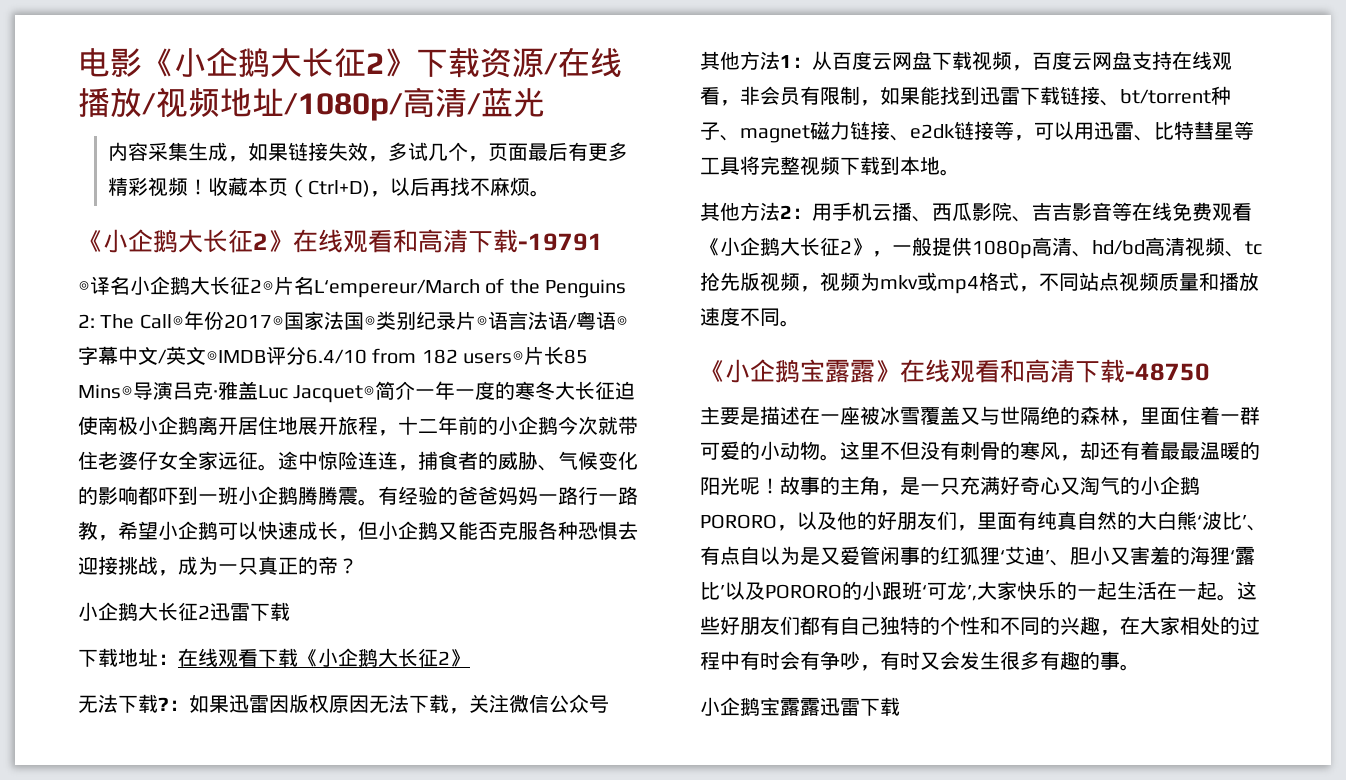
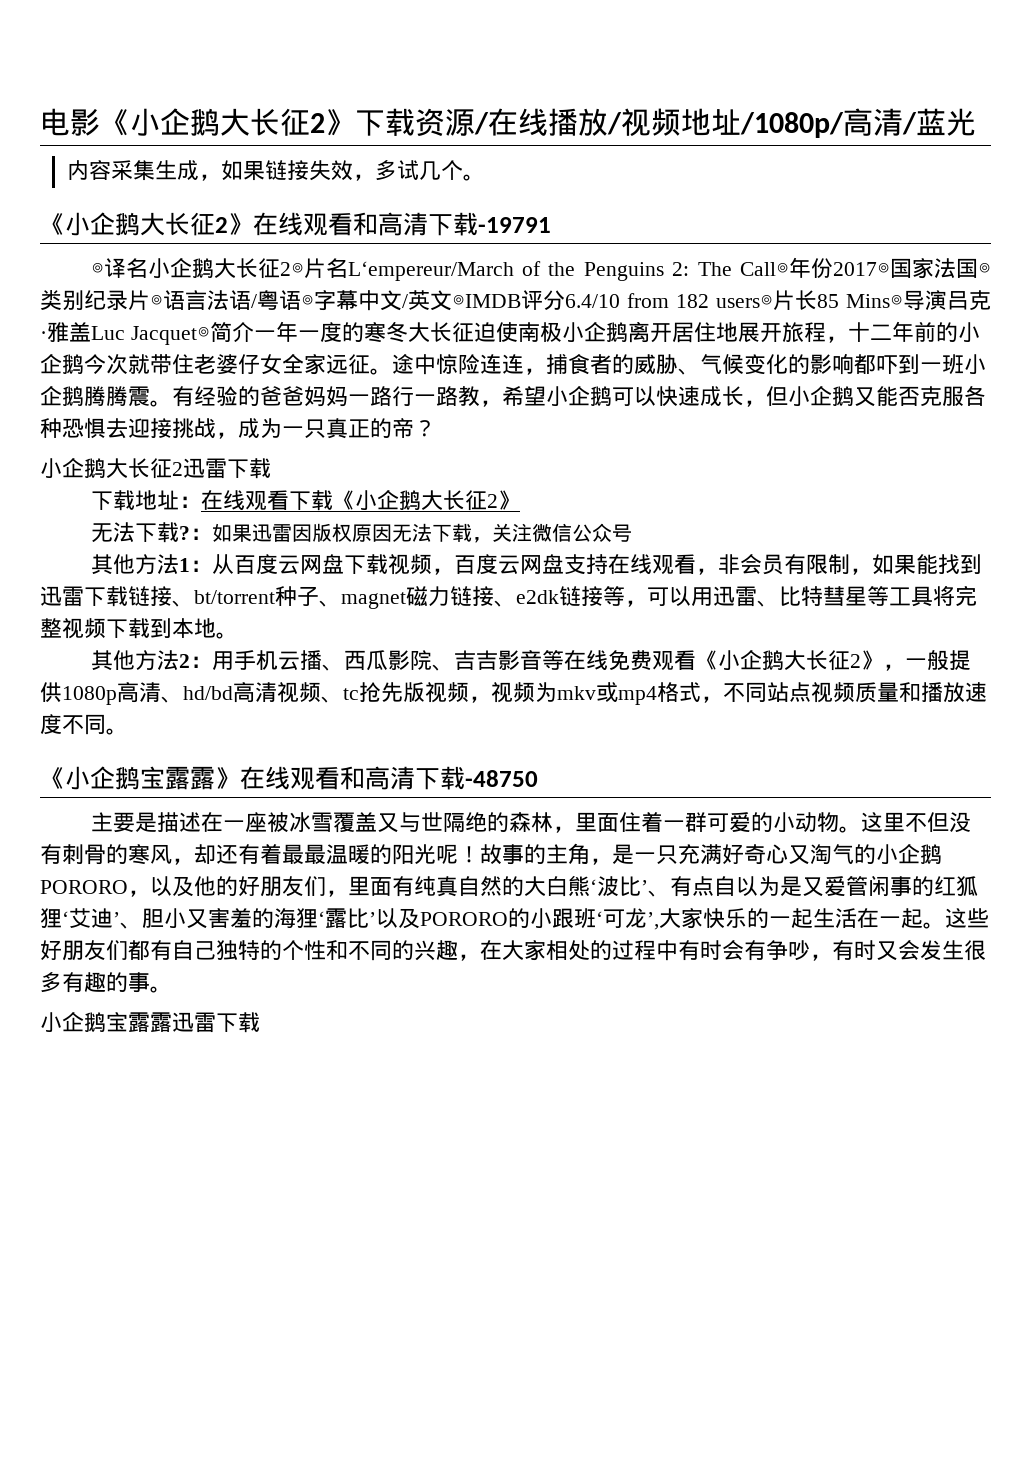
- 内容采集生成，如果链接失效，多试几个，页面最后有更多精彩视频！收藏本页（Ctrl+D)，以后再找不麻烦。
+ 内容采集生成，如果链接失效，多试几个。

